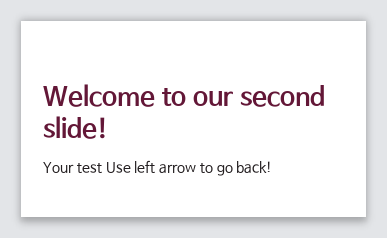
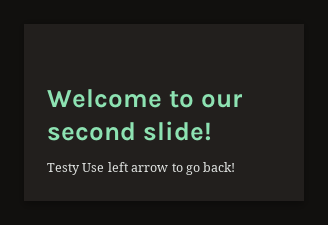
- Your test Use left arrow to go back!
+ Testy Use left arrow to go back!

